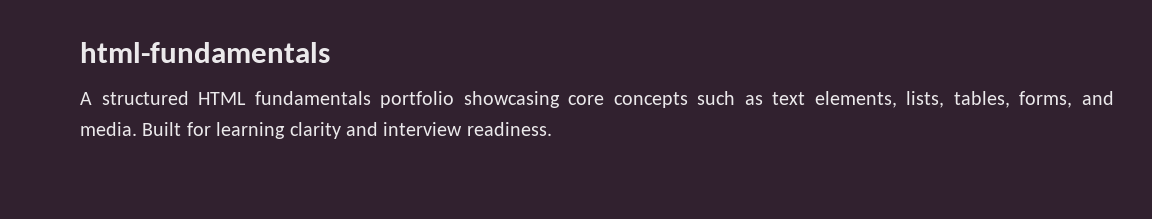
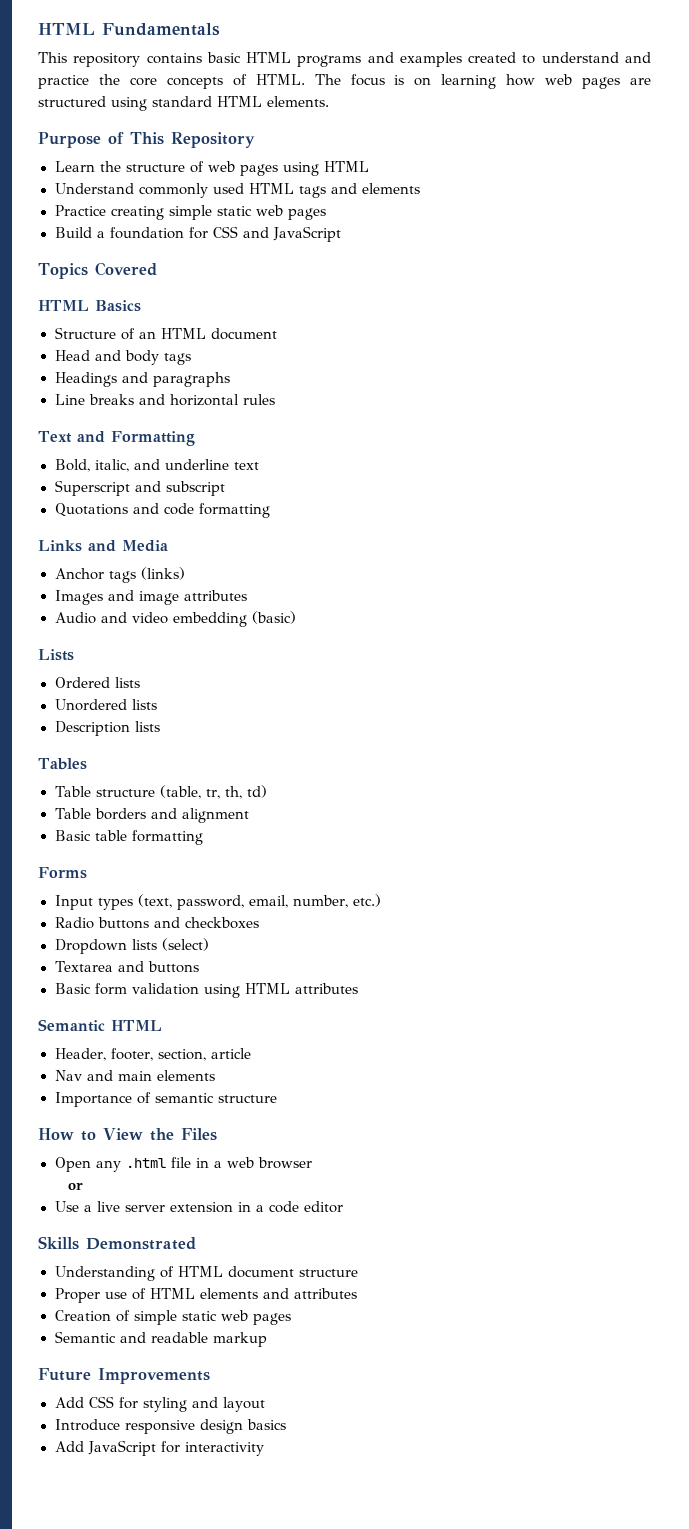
- html-fundamentals
- A structured HTML fundamentals portfolio showcasing core concepts such as text elements, lists, tables, forms, and media. Built for learning clarity and interview readiness.
+ HTML Fundamentals
+ This repository contains basic HTML programs and examples created to understand and practice the core concepts of HTML. The focus is on learning how web pages are structured using standard HTML elements.
+ Purpose of This Repository
+ Learn the structure of web pages using HTML
+ Understand commonly used HTML tags and elements
+ Practice creating simple static web pages
+ Build a foundation for CSS and JavaScript
+ Topics Covered
+ HTML Basics
+ Structure of an HTML document
+ Head and body tags
+ Headings and paragraphs
+ Line breaks and horizontal rules
+ Text and Formatting
+ Bold, italic, and underline text
+ Superscript and subscript
+ Quotations and code formatting
+ Links and Media
+ Anchor tags (links)
+ Images and image attributes
+ Audio and video embedding (basic)
+ Lists
+ Ordered lists
+ Unordered lists
+ Description lists
+ Tables
+ Table structure (table, tr, th, td)
+ Table borders and alignment
+ Basic table formatting
+ Forms
+ Input types (text, password, email, number, etc.)
+ Radio buttons and checkboxes
+ Dropdown lists (select)
+ Textarea and buttons
+ Basic form validation using HTML attributes
+ Semantic HTML
+ Header, footer, section, article
+ Nav and main elements
+ Importance of semantic structure
+ How to View the Files
+ Open any .html file in a web browser
+ or
+ Use a live server extension in a code editor
+ Skills Demonstrated
+ Understanding of HTML document structure
+ Proper use of HTML elements and attributes
+ Creation of simple static web pages
+ Semantic and readable markup
+ Future Improvements
+ Add CSS for styling and layout
+ Introduce responsive design basics
+ Add JavaScript for interactivity

